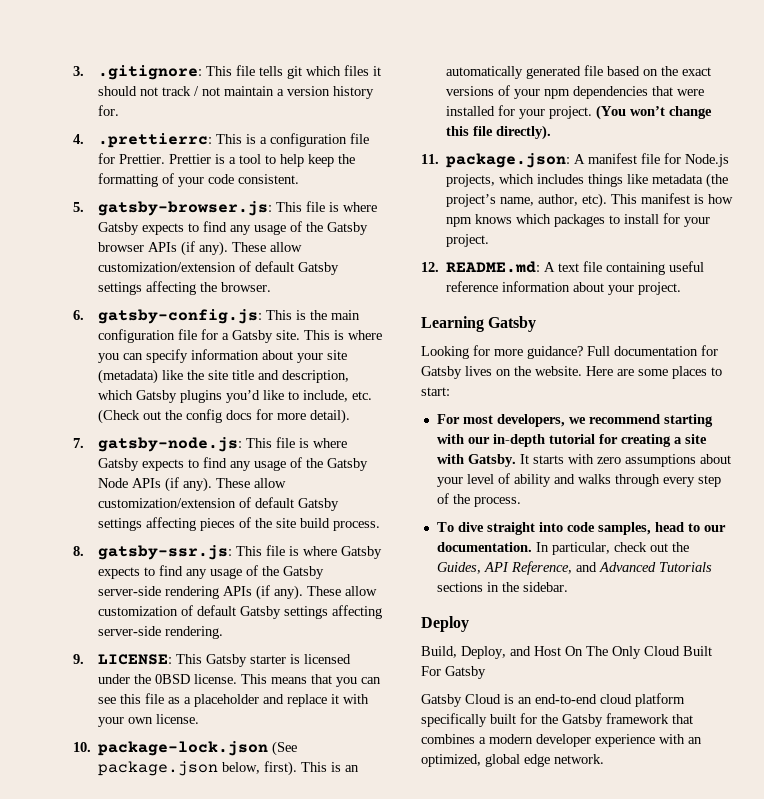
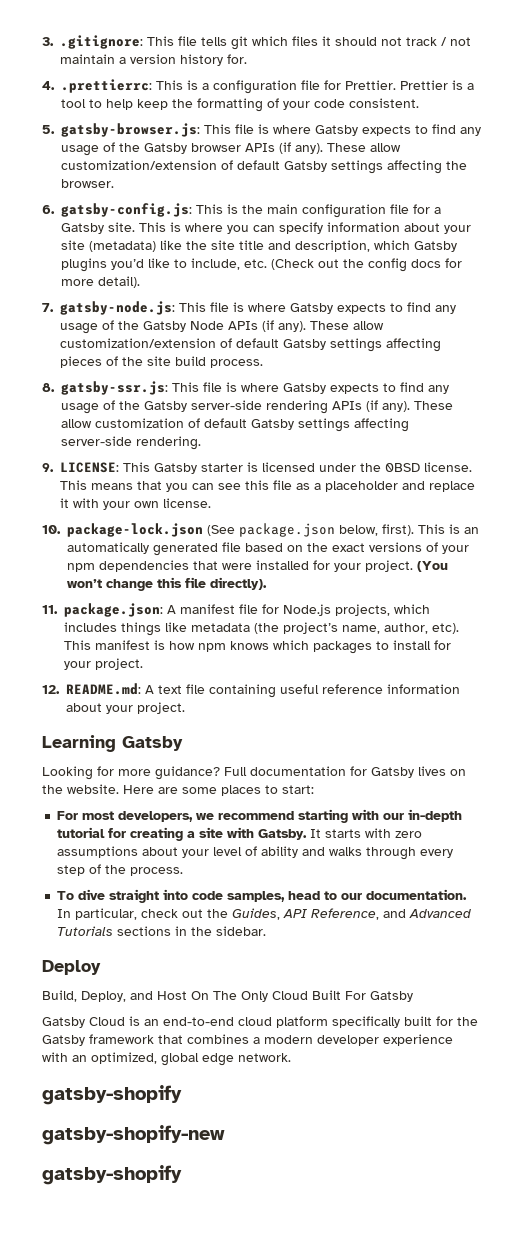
  Gatsby Cloud is an end-to-end cloud platform specifically built for the Gatsby framework that combines a modern developer experience with an optimized, global edge network.
+ gatsby-shopify
+ gatsby-shopify-new
+ gatsby-shopify

